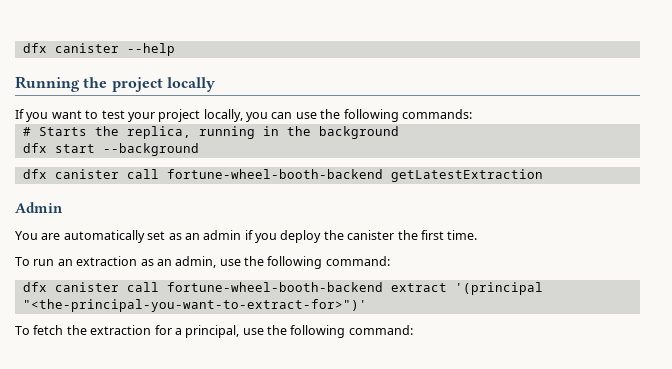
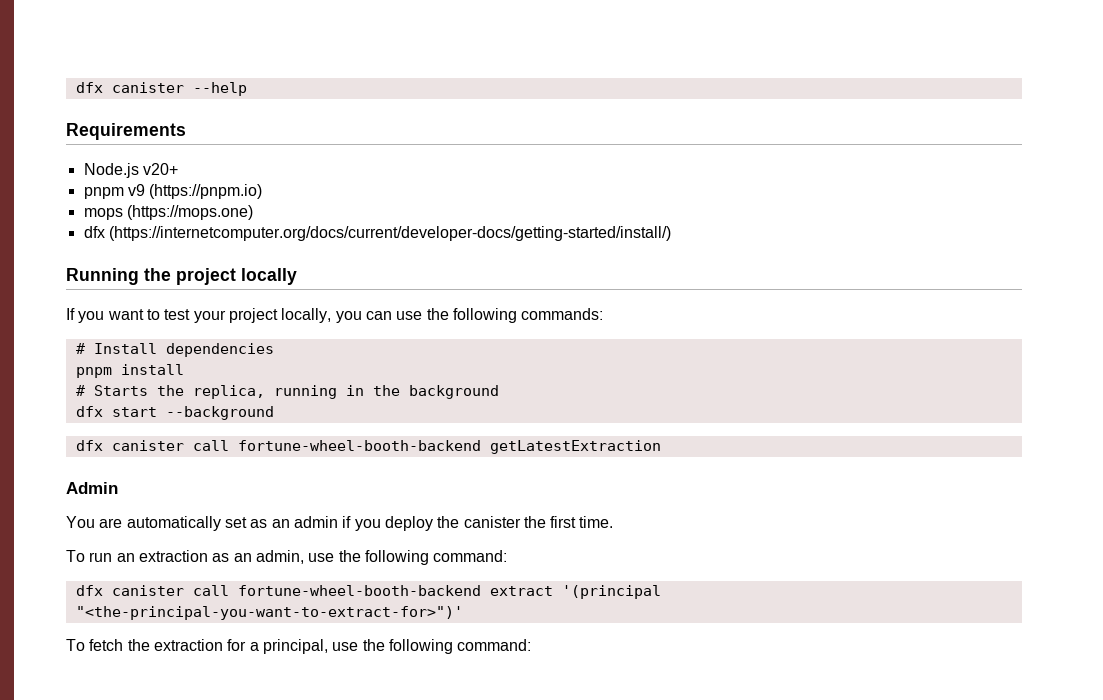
+ Requirements
+ Node.js v20+
+ pnpm v9 (https://pnpm.io)
+ mops (https://mops.one)
+ dfx (https://internetcomputer.org/docs/current/developer-docs/getting-started/install/)
+ # Install dependencies
+ pnpm install

